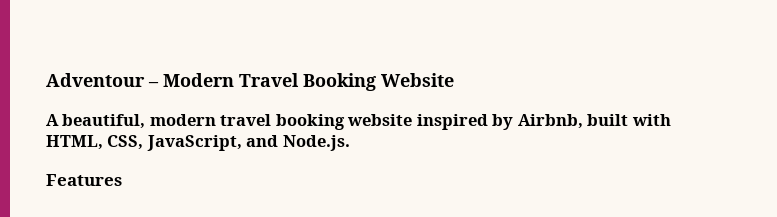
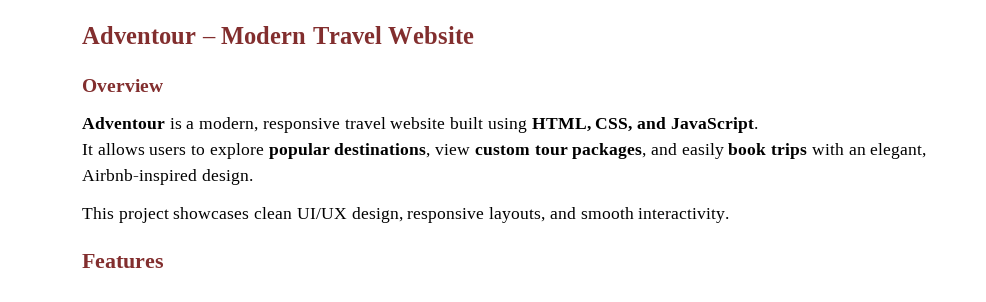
- Adventour – Modern Travel Booking Website
+ Adventour – Modern Travel Website
- A beautiful, modern travel booking website inspired by Airbnb, built with HTML, CSS, JavaScript, and Node.js.
+ Overview
+ Adventour is a modern, responsive travel website built using HTML, CSS, and JavaScript.
+ It allows users to explore popular destinations, view custom tour packages, and easily book trips with an elegant, Airbnb-inspired design.
+ This project showcases clean UI/UX design, responsive layouts, and smooth interactivity.

